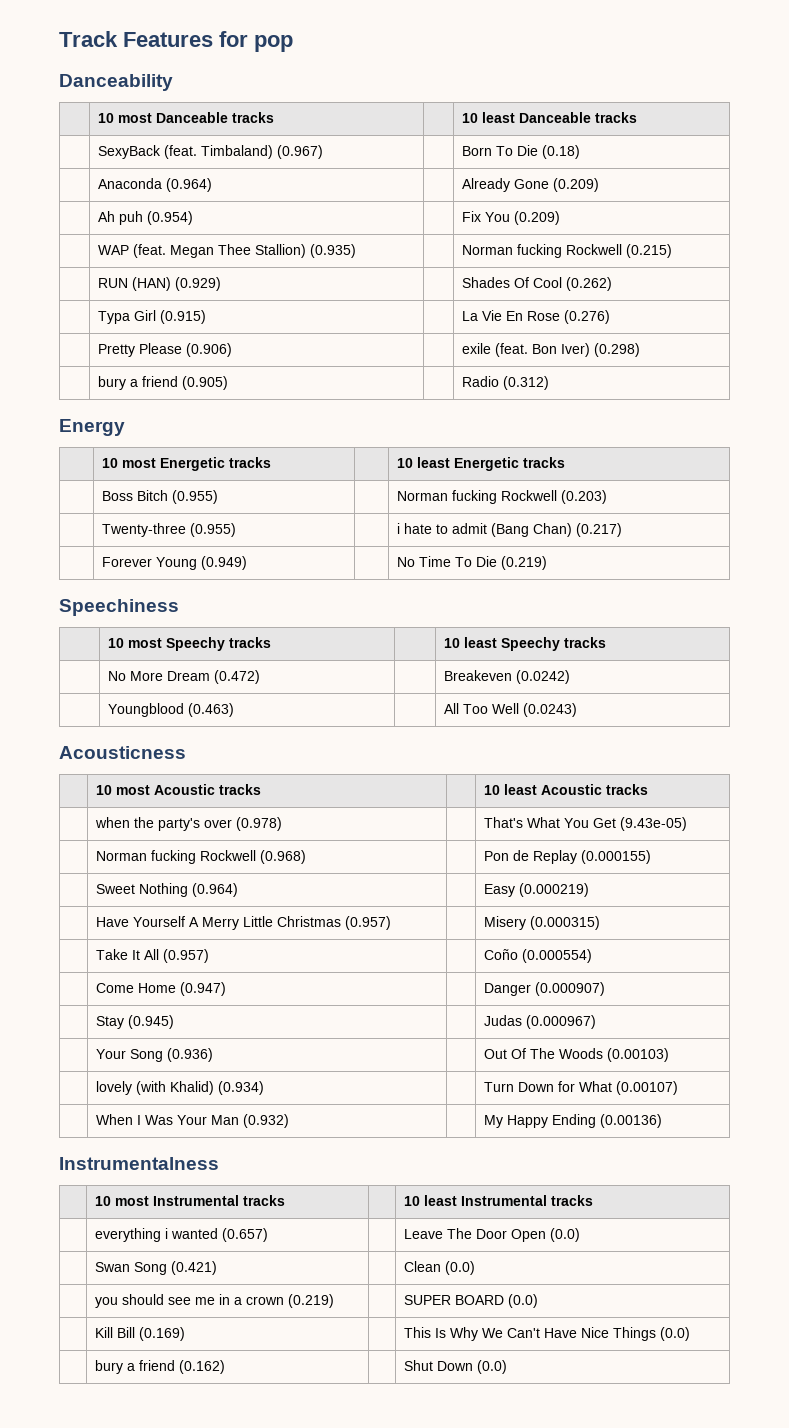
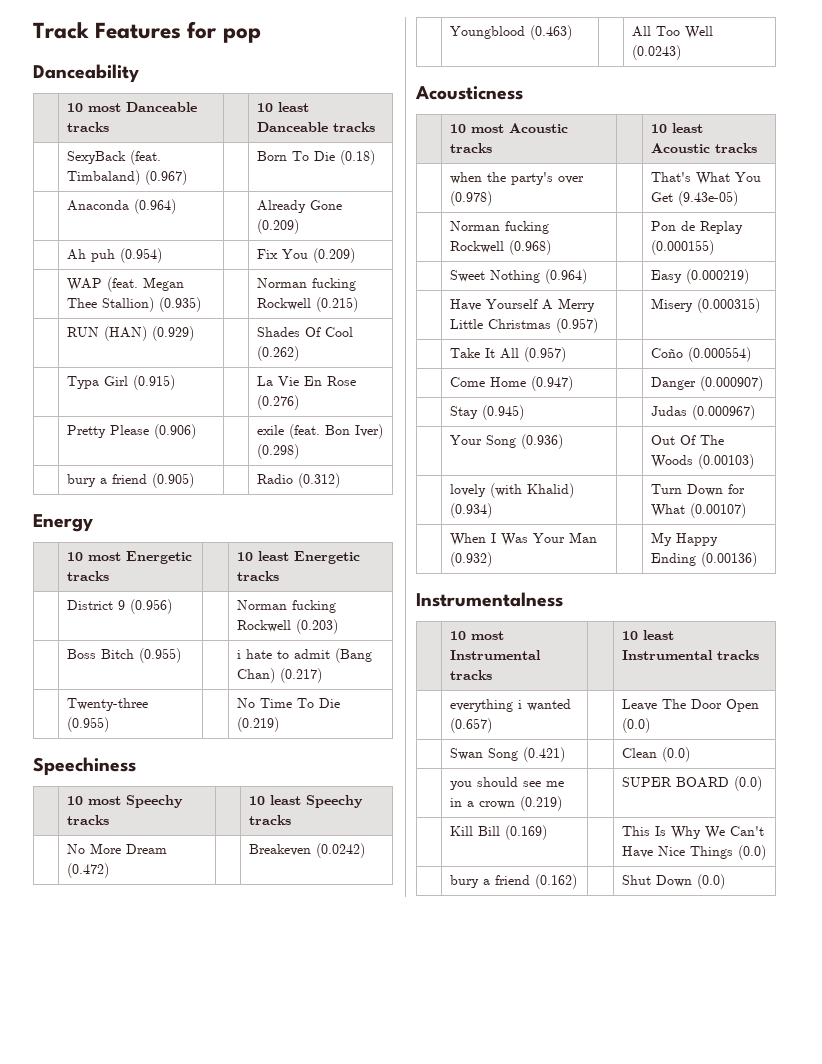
- | Boss Bitch (0.955) | | Norman fucking Rockwell (0.203)
+ | District 9 (0.956) | | Norman fucking Rockwell (0.203)
- | Twenty-three (0.955) | | i hate to admit (Bang Chan) (0.217)
+ | Boss Bitch (0.955) | | i hate to admit (Bang Chan) (0.217)
- | Forever Young (0.949) | | No Time To Die (0.219)
+ | Twenty-three (0.955) | | No Time To Die (0.219)

